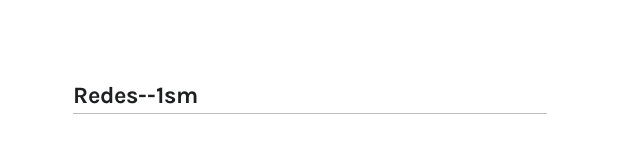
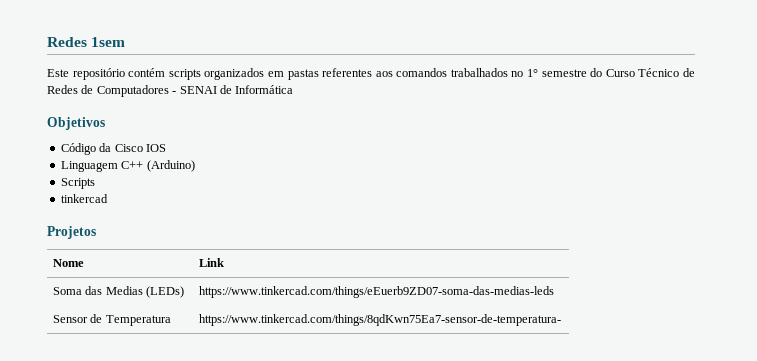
- Redes--1sm
+ Redes 1sem
+ Este repositório contém scripts organizados em pastas referentes aos comandos trabalhados no 1° semestre do Curso Técnico de Redes de Computadores - SENAI de Informática
+ Objetivos
+ Código da Cisco IOS
+ Linguagem C++ (Arduino)
+ Scripts
+ tinkercad
+ Projetos
+ Nome | Link
+ Soma das Medias (LEDs) | https://www.tinkercad.com/things/eEuerb9ZD07-soma-das-medias-leds
+ Sensor de Temperatura | https://www.tinkercad.com/things/8qdKwn75Ea7-sensor-de-temperatura-

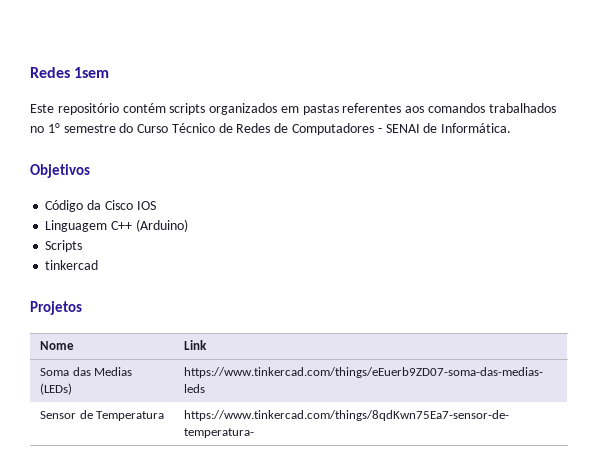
- Este repositório contém scripts organizados em pastas referentes aos comandos trabalhados no 1° semestre do Curso Técnico de Redes de Computadores - SENAI de Informática
+ Este repositório contém scripts organizados em pastas referentes aos comandos trabalhados no 1° semestre do Curso Técnico de Redes de Computadores - SENAI de Informática.

